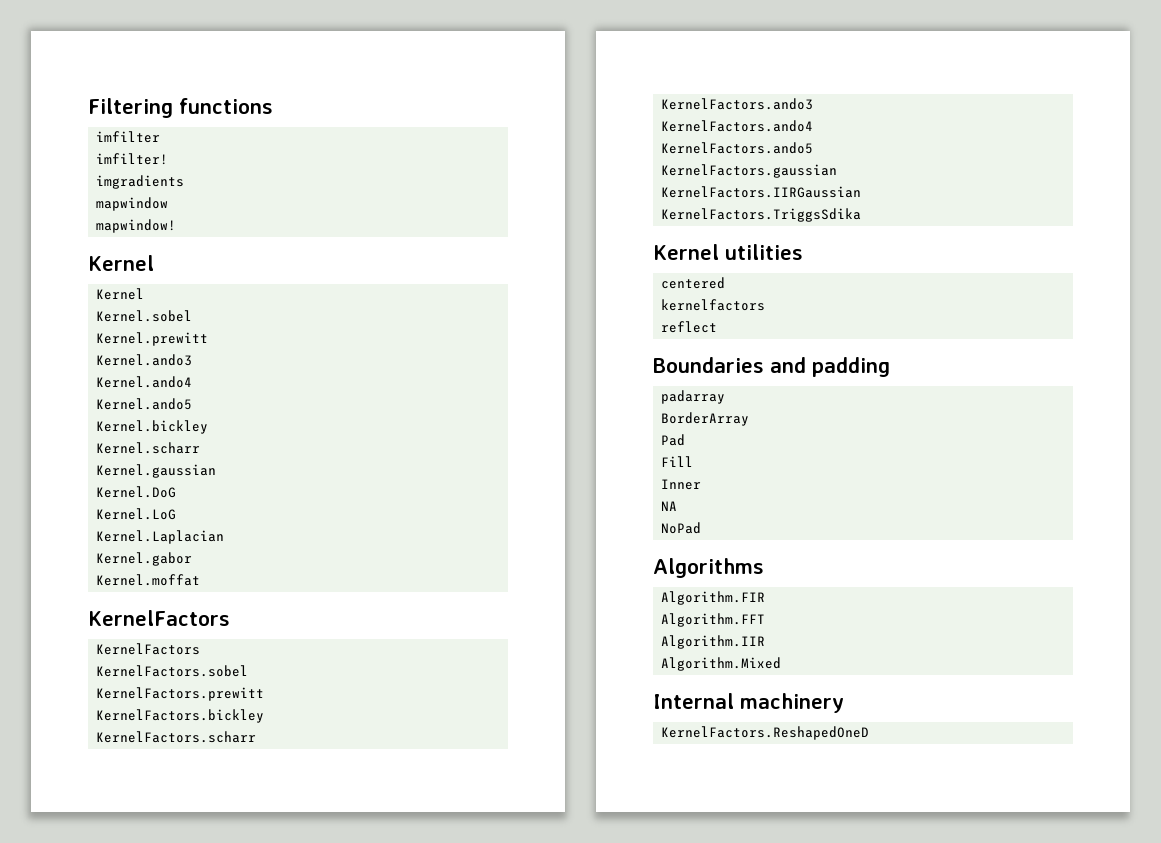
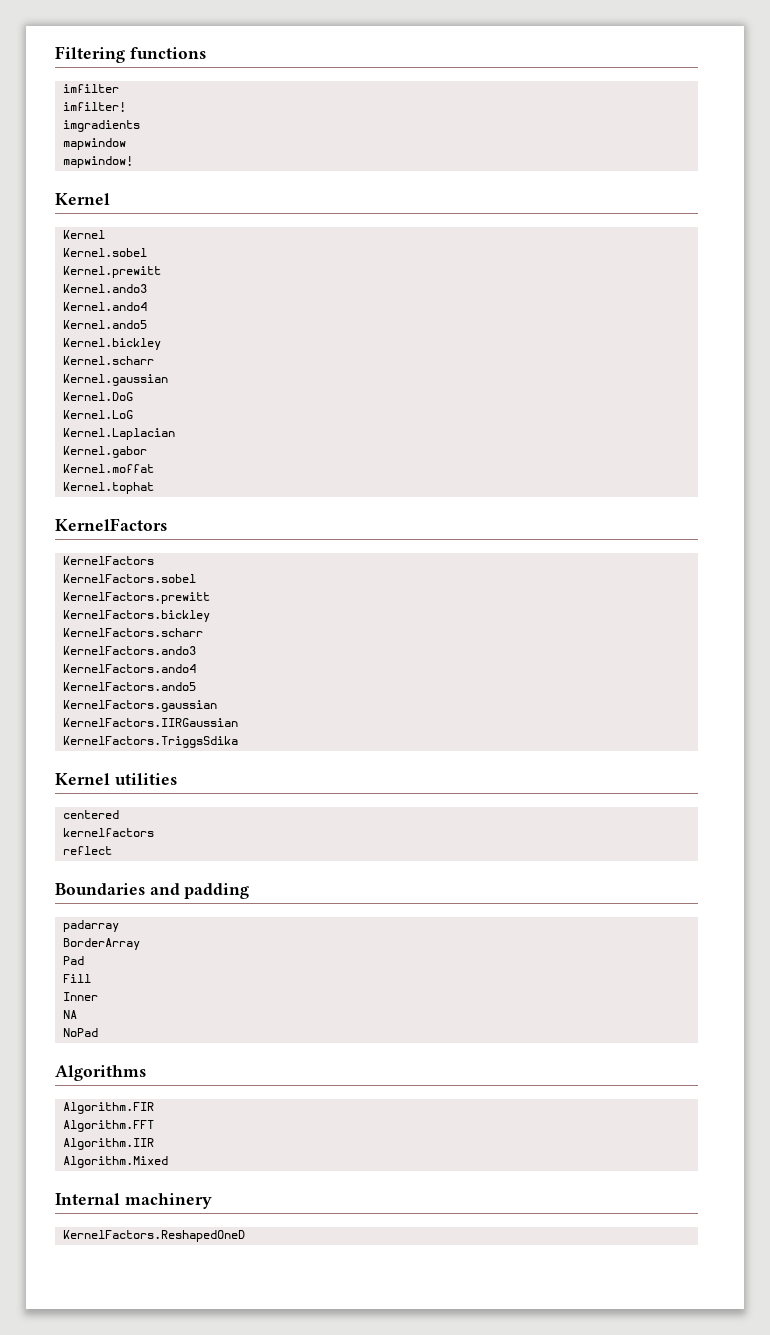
+ Kernel.tophat

